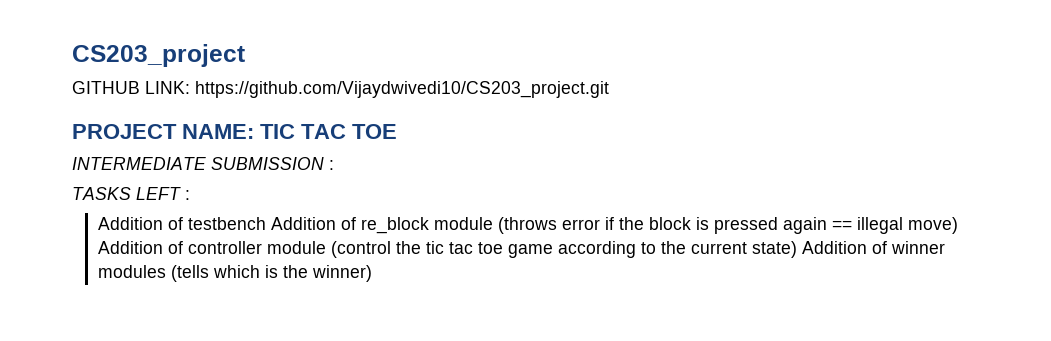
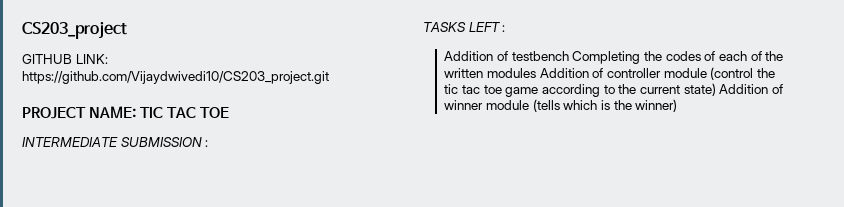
- Addition of testbench Addition of re_block module (throws error if the block is pressed again == illegal move) Addition of controller module (control the tic tac toe game according to the current state) Addition of winner modules (tells which is the winner)
+ Addition of testbench Completing the codes of each of the written modules Addition of controller module (control the tic tac toe game according to the current state) Addition of winner module (tells which is the winner)

